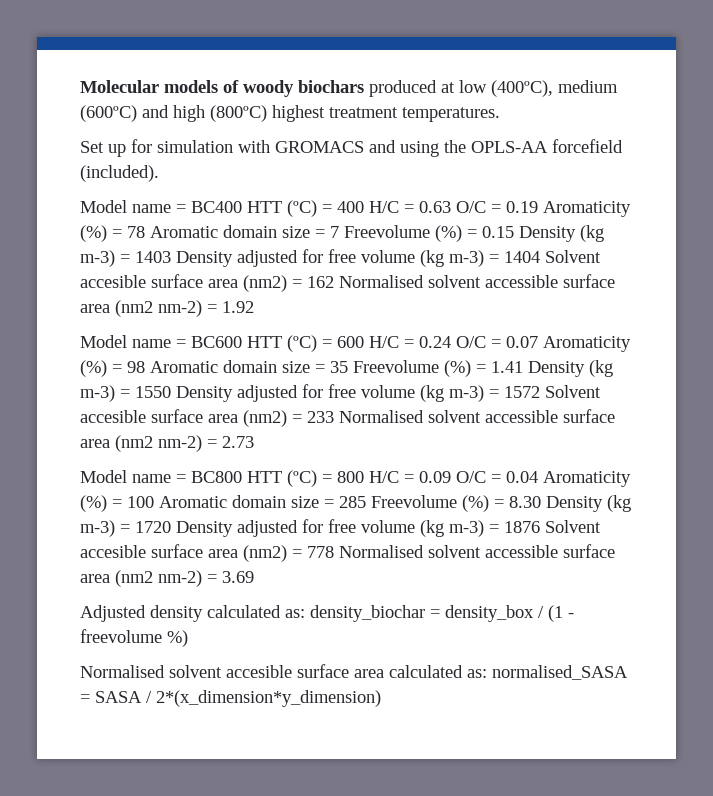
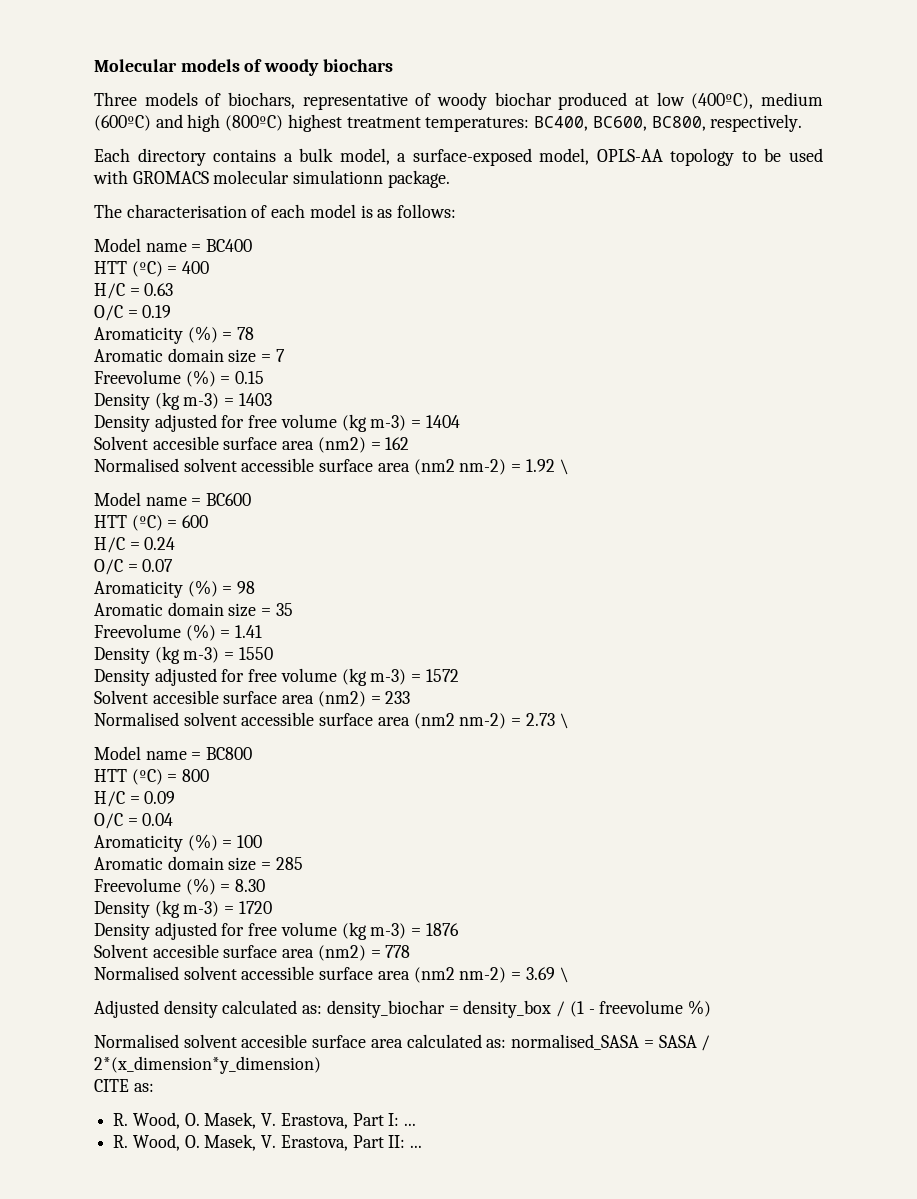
- Molecular models of woody biochars produced at low (400ºC), medium (600ºC) and high (800ºC) highest treatment temperatures.
- Set up for simulation with GROMACS and using the OPLS-AA forcefield (included).
+ Molecular models of woody biochars
+ Three models of biochars, representative of woody biochar produced at low (400ºC), medium (600ºC) and high (800ºC) highest treatment temperatures: BC400, BC600, BC800, respectively.
+ Each directory contains a bulk model, a surface-exposed model, OPLS-AA topology to be used with GROMACS molecular simulationn package.
+ The characterisation of each model is as follows:
- Model name = BC400 HTT (ºC) = 400 H/C = 0.63 O/C = 0.19 Aromaticity (%) = 78 Aromatic domain size = 7 Freevolume (%) = 0.15 Density (kg m-3) = 1403 Density adjusted for free volume (kg m-3) = 1404 Solvent accesible surface area (nm2) = 162 Normalised solvent accessible surface area (nm2 nm-2) = 1.92
+ Model name = BC400
+ HTT (ºC) = 400
+ H/C = 0.63
+ O/C = 0.19
+ Aromaticity (%) = 78
+ Aromatic domain size = 7
+ Freevolume (%) = 0.15
+ Density (kg m-3) = 1403
+ Density adjusted for free volume (kg m-3) = 1404
+ Solvent accesible surface area (nm2) = 162
+ Normalised solvent accessible surface area (nm2 nm-2) = 1.92 \
- Model name = BC600 HTT (ºC) = 600 H/C = 0.24 O/C = 0.07 Aromaticity (%) = 98 Aromatic domain size = 35 Freevolume (%) = 1.41 Density (kg m-3) = 1550 Density adjusted for free volume (kg m-3) = 1572 Solvent accesible surface area (nm2) = 233 Normalised solvent accessible surface area (nm2 nm-2) = 2.73
+ Model name = BC600
+ HTT (ºC) = 600
+ H/C = 0.24
+ O/C = 0.07
+ Aromaticity (%) = 98
+ Aromatic domain size = 35
+ Freevolume (%) = 1.41
+ Density (kg m-3) = 1550
+ Density adjusted for free volume (kg m-3) = 1572
+ Solvent accesible surface area (nm2) = 233
+ Normalised solvent accessible surface area (nm2 nm-2) = 2.73 \
- Model name = BC800 HTT (ºC) = 800 H/C = 0.09 O/C = 0.04 Aromaticity (%) = 100 Aromatic domain size = 285 Freevolume (%) = 8.30 Density (kg m-3) = 1720 Density adjusted for free volume (kg m-3) = 1876 Solvent accesible surface area (nm2) = 778 Normalised solvent accessible surface area (nm2 nm-2) = 3.69
+ Model name = BC800
+ HTT (ºC) = 800
+ H/C = 0.09
+ O/C = 0.04
+ Aromaticity (%) = 100
+ Aromatic domain size = 285
+ Freevolume (%) = 8.30
+ Density (kg m-3) = 1720
+ Density adjusted for free volume (kg m-3) = 1876
+ Solvent accesible surface area (nm2) = 778
+ Normalised solvent accessible surface area (nm2 nm-2) = 3.69 \
+ CITE as:
+ R. Wood, O. Masek, V. Erastova, Part I: ...
+ R. Wood, O. Masek, V. Erastova, Part II: ...

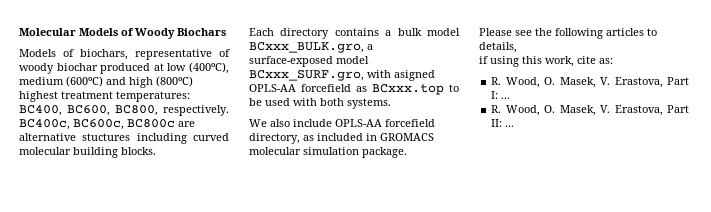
- Molecular models of woody biochars
- Three models of biochars, representative of woody biochar produced at low (400ºC), medium (600ºC) and high (800ºC) highest treatment temperatures: BC400, BC600, BC800, respectively.
+ Molecular Models of Woody Biochars
+ Models of biochars, representative of woody biochar produced at low (400ºC), medium (600ºC) and high (800ºC) highest treatment temperatures: BC400, BC600, BC800, respectively. BC400c, BC600c, BC800c are alternative stuctures including curved molecular building blocks.
- Each directory contains a bulk model, a surface-exposed model, OPLS-AA topology to be used with GROMACS molecular simulationn package.
+ Each directory contains a bulk model BCxxx_BULK.gro, a surface-exposed model BCxxx_SURF.gro, with asigned OPLS-AA forcefield as BCxxx.top to be used with both systems.
+ We also include OPLS-AA forcefield directory, as included in GROMACS molecular simulation package.
- The characterisation of each model is as follows:
- Model name = BC400
- HTT (ºC) = 400
- H/C = 0.63
- O/C = 0.19
- Aromaticity (%) = 78
- Aromatic domain size = 7
- Freevolume (%) = 0.15
- Density (kg m-3) = 1403
- Density adjusted for free volume (kg m-3) = 1404
- Solvent accesible surface area (nm2) = 162
- Normalised solvent accessible surface area (nm2 nm-2) = 1.92 \
- Model name = BC600
- HTT (ºC) = 600
- H/C = 0.24
- O/C = 0.07
- Aromaticity (%) = 98
- Aromatic domain size = 35
- Freevolume (%) = 1.41
- Density (kg m-3) = 1550
- Density adjusted for free volume (kg m-3) = 1572
- Solvent accesible surface area (nm2) = 233
- Normalised solvent accessible surface area (nm2 nm-2) = 2.73 \
- Model name = BC800
- HTT (ºC) = 800
- H/C = 0.09
- O/C = 0.04
- Aromaticity (%) = 100
- Aromatic domain size = 285
- Freevolume (%) = 8.30
- Density (kg m-3) = 1720
- Density adjusted for free volume (kg m-3) = 1876
- Solvent accesible surface area (nm2) = 778
- Normalised solvent accessible surface area (nm2 nm-2) = 3.69 \
- Adjusted density calculated as: density_biochar = density_box / (1 - freevolume %)
- Normalised solvent accesible surface area calculated as: normalised_SASA = SASA / 2*(x_dimension*y_dimension)
- CITE as:
+ Please see the following articles to details,
+ if using this work, cite as:

